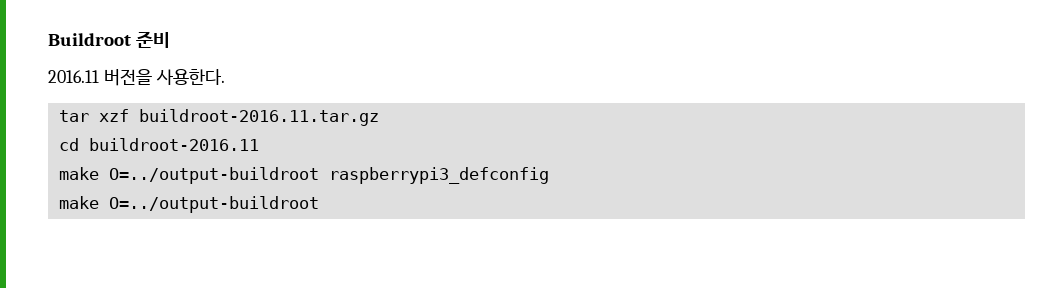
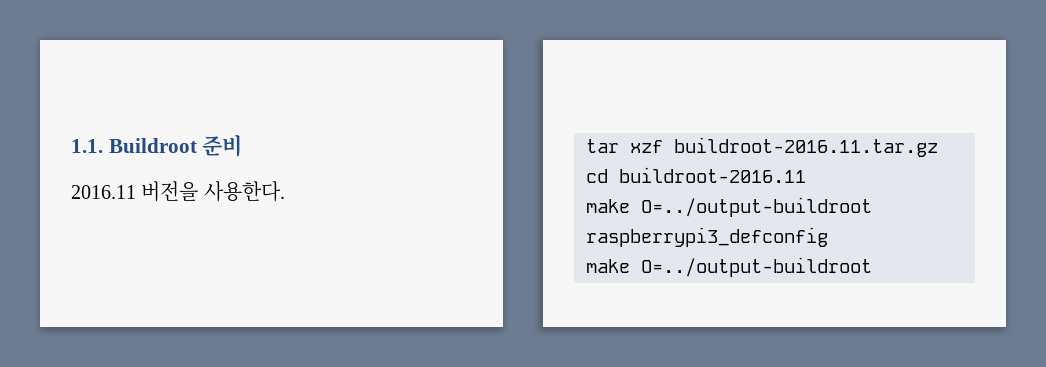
- Buildroot 준비
+ 1.1. Buildroot 준비

